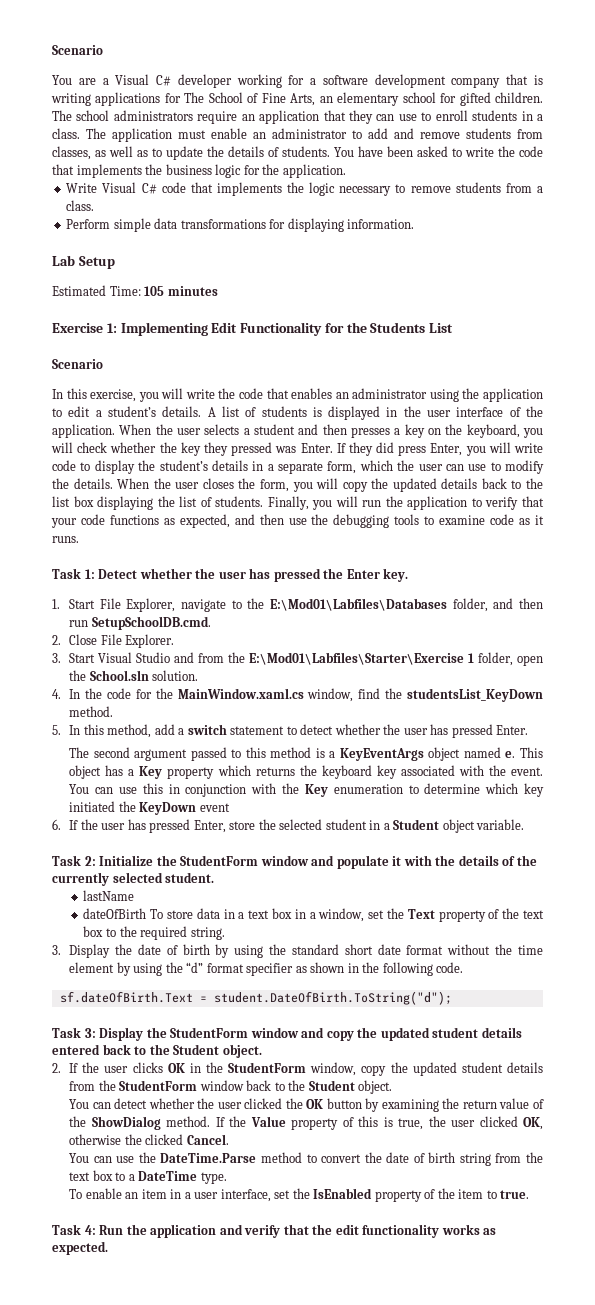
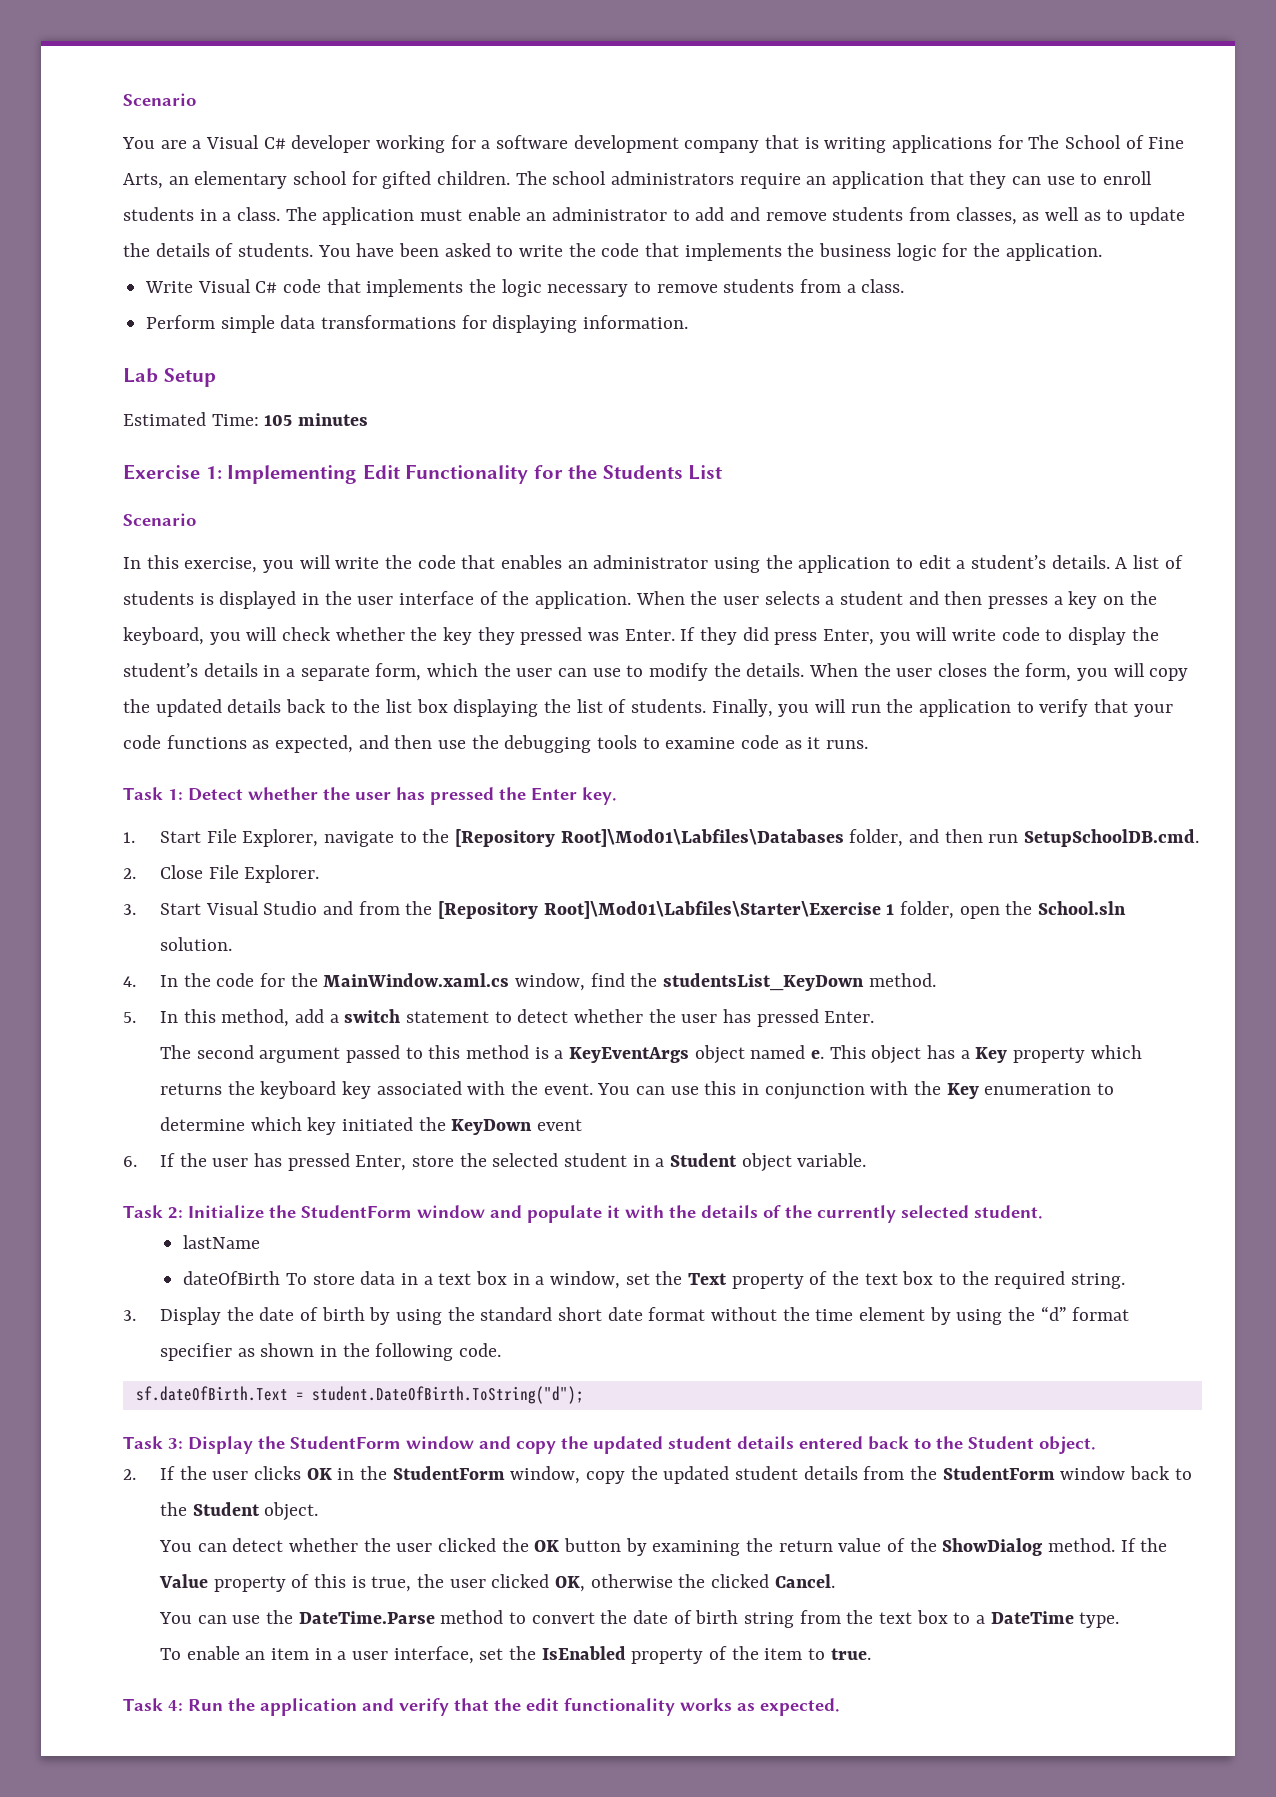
- 1. Start File Explorer, navigate to the E:\Mod01\Labfiles\Databases folder, and then run SetupSchoolDB.cmd.
+ 1. Start File Explorer, navigate to the [Repository Root]\Mod01\Labfiles\Databases folder, and then run SetupSchoolDB.cmd.
- 3. Start Visual Studio and from the E:\Mod01\Labfiles\Starter\Exercise 1 folder, open the School.sln solution.
+ 3. Start Visual Studio and from the [Repository Root]\Mod01\Labfiles\Starter\Exercise 1 folder, open the School.sln solution.

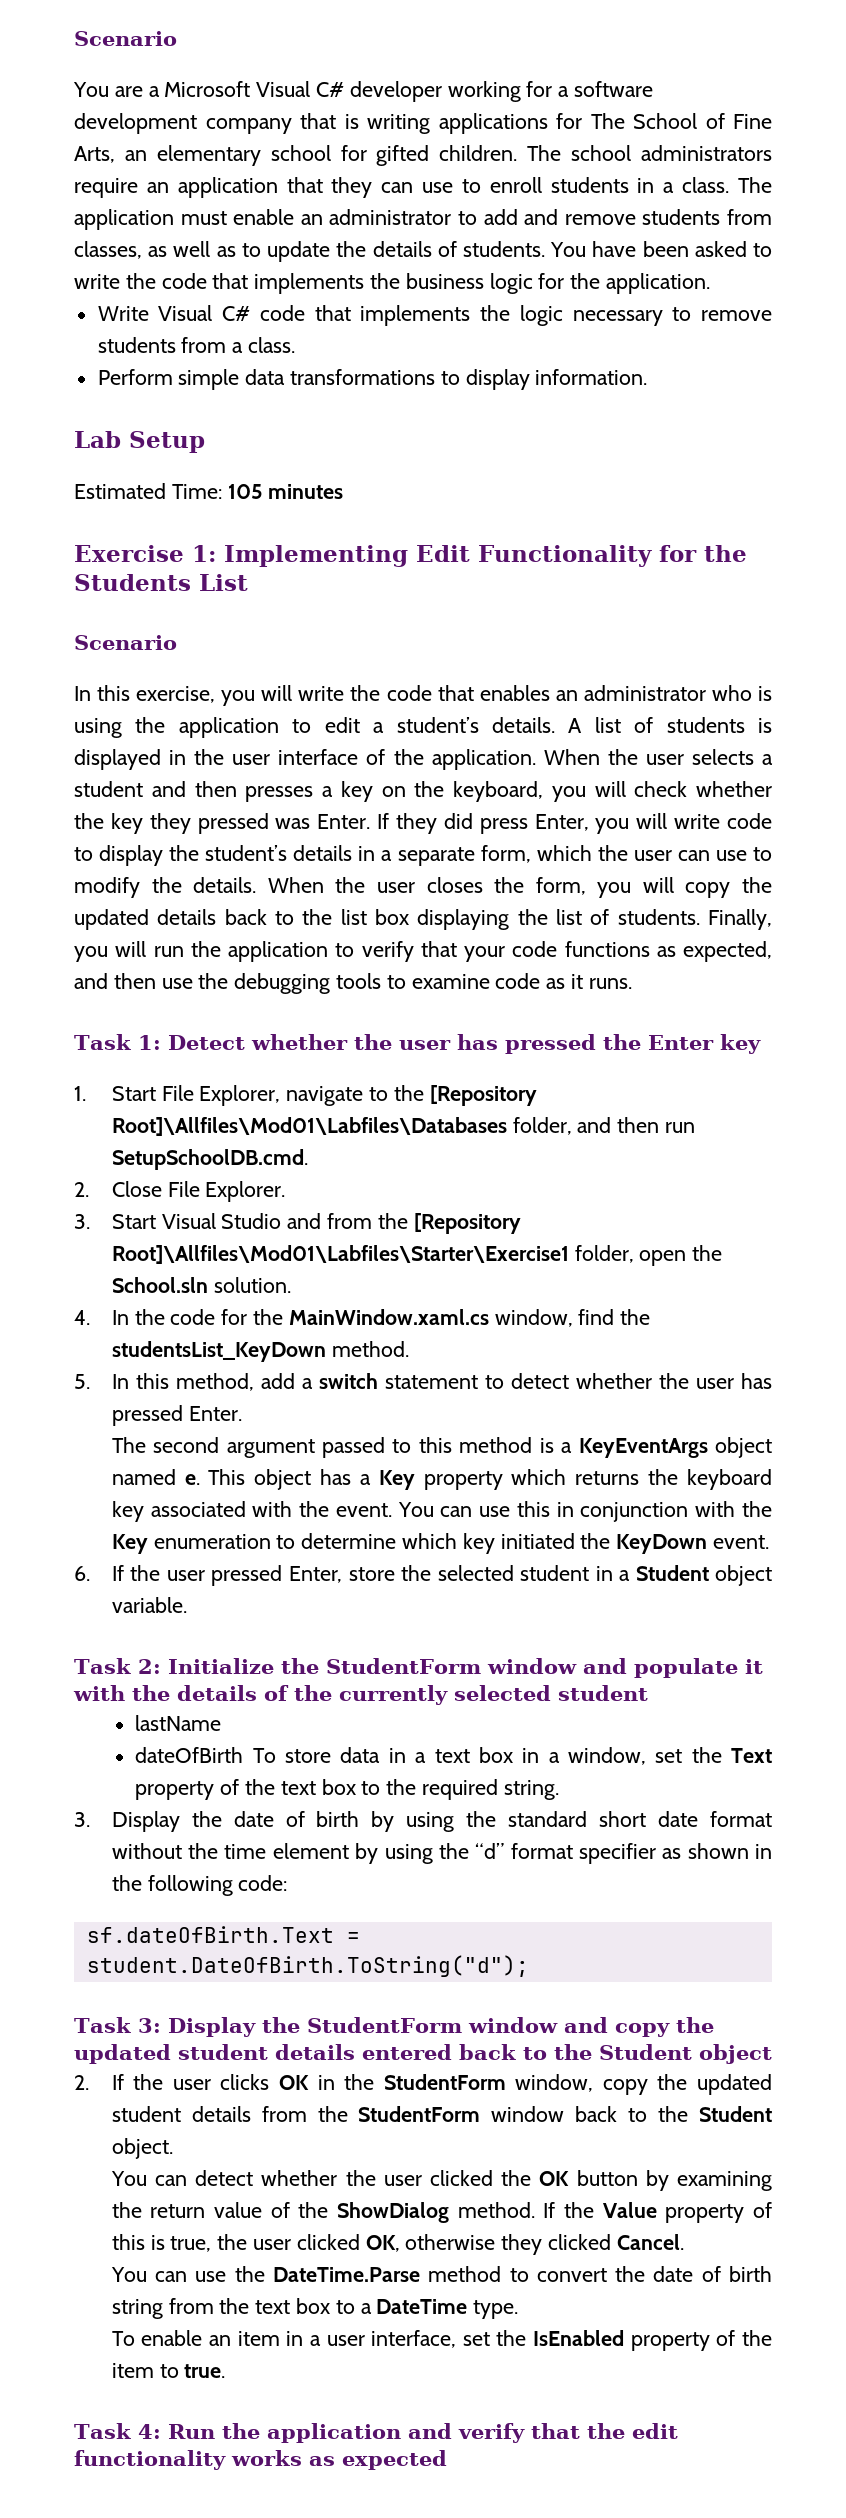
- You are a Visual C# developer working for a software development company that is writing applications for The School of Fine Arts, an elementary school for gifted children.
+ You are a Microsoft Visual C# developer working for a software development company that is writing applications for The School of Fine Arts, an elementary school for gifted children.
- Perform simple data transformations for displaying information.
+ Perform simple data transformations to display information.
- In this exercise, you will write the code that enables an administrator using the application to edit a student’s details.
+ In this exercise, you will write the code that enables an administrator who is using the application to edit a student’s details.
- Task 1: Detect whether the user has pressed the Enter key.
+ Task 1: Detect whether the user has pressed the Enter key
- 1. Start File Explorer, navigate to the [Repository Root]\Mod01\Labfiles\Databases folder, and then run SetupSchoolDB.cmd.
+ 1. Start File Explorer, navigate to the [Repository Root]\Allfiles\Mod01\Labfiles\Databases folder, and then run SetupSchoolDB.cmd.
- 3. Start Visual Studio and from the [Repository Root]\Mod01\Labfiles\Starter\Exercise 1 folder, open the School.sln solution.
+ 3. Start Visual Studio and from the [Repository Root]\Allfiles\Mod01\Labfiles\Starter\Exercise1 folder, open the School.sln solution.
- You can use this in conjunction with the Key enumeration to determine which key initiated the KeyDown event
+ You can use this in conjunction with the Key enumeration to determine which key initiated the KeyDown event.
- 6. If the user has pressed Enter, store the selected student in a Student object variable.
+ 6. If the user pressed Enter, store the selected student in a Student object variable.
- Task 2: Initialize the StudentForm window and populate it with the details of the currently selected student.
+ Task 2: Initialize the StudentForm window and populate it with the details of the currently selected student
- 3. Display the date of birth by using the standard short date format without the time element by using the “d” format specifier as shown in the following code.
+ 3. Display the date of birth by using the standard short date format without the time element by using the “d” format specifier as shown in the following code:
- Task 3: Display the StudentForm window and copy the updated student details entered back to the Student object.
+ Task 3: Display the StudentForm window and copy the updated student details entered back to the Student object
- If the Value property of this is true, the user clicked OK, otherwise the clicked Cancel.
+ If the Value property of this is true, the user clicked OK, otherwise they clicked Cancel.
- Task 4: Run the application and verify that the edit functionality works as expected.
+ Task 4: Run the application and verify that the edit functionality works as expected

